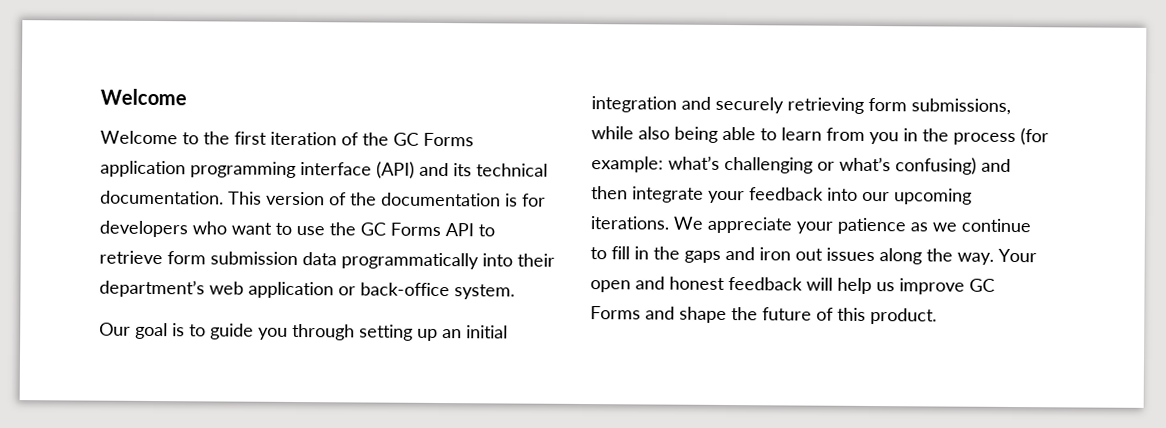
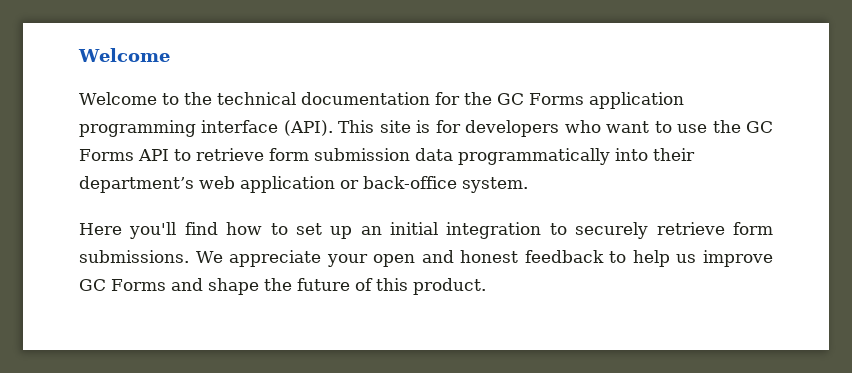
- Welcome to the first iteration of the GC Forms application programming interface (API) and its technical documentation. This version of the documentation is for developers who want to use the GC Forms API to retrieve form submission data programmatically into their department’s web application or back-office system.
+ Welcome to the technical documentation for the GC Forms application programming interface (API). This site is for developers who want to use the GC Forms API to retrieve form submission data programmatically into their department’s web application or back-office system.
- Our goal is to guide you through setting up an initial integration and securely retrieving form submissions, while also being able to learn from you in the process (for example: what’s challenging or what’s confusing) and then integrate your feedback into our upcoming iterations. We appreciate your patience as we continue to fill in the gaps and iron out issues along the way. Your open and honest feedback will help us improve GC Forms and shape the future of this product.
+ Here you'll find how to set up an initial integration to securely retrieve form submissions. We appreciate your open and honest feedback to help us improve GC Forms and shape the future of this product.

